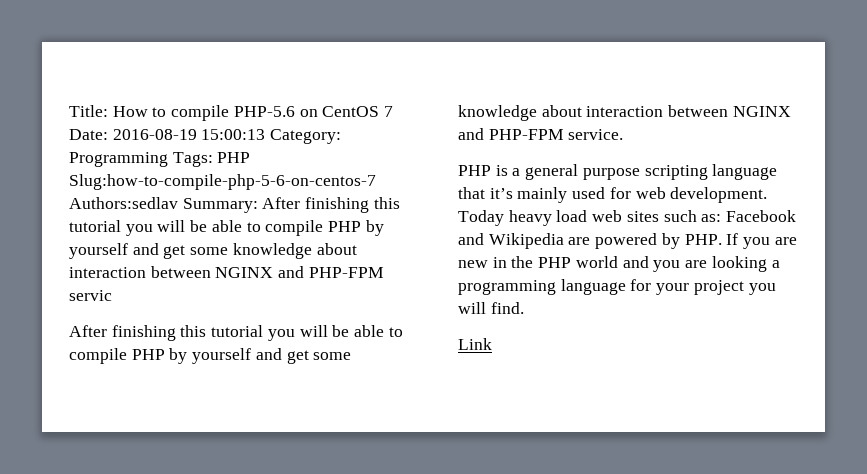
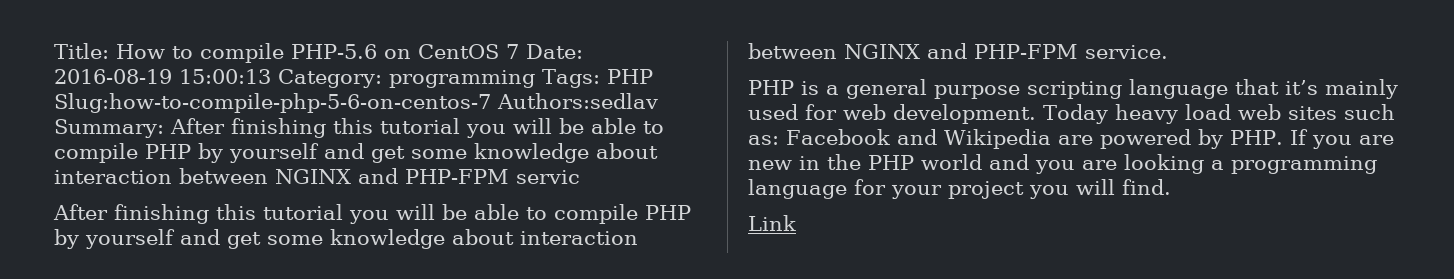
- Title: How to compile PHP-5.6 on CentOS 7 Date: 2016-08-19 15:00:13 Category: Programming Tags: PHP Slug:how-to-compile-php-5-6-on-centos-7 Authors:sedlav Summary: After finishing this tutorial you will be able to compile PHP by yourself and get some knowledge about interaction between NGINX and PHP-FPM servic
+ Title: How to compile PHP-5.6 on CentOS 7 Date: 2016-08-19 15:00:13 Category: programming Tags: PHP Slug:how-to-compile-php-5-6-on-centos-7 Authors:sedlav Summary: After finishing this tutorial you will be able to compile PHP by yourself and get some knowledge about interaction between NGINX and PHP-FPM servic

